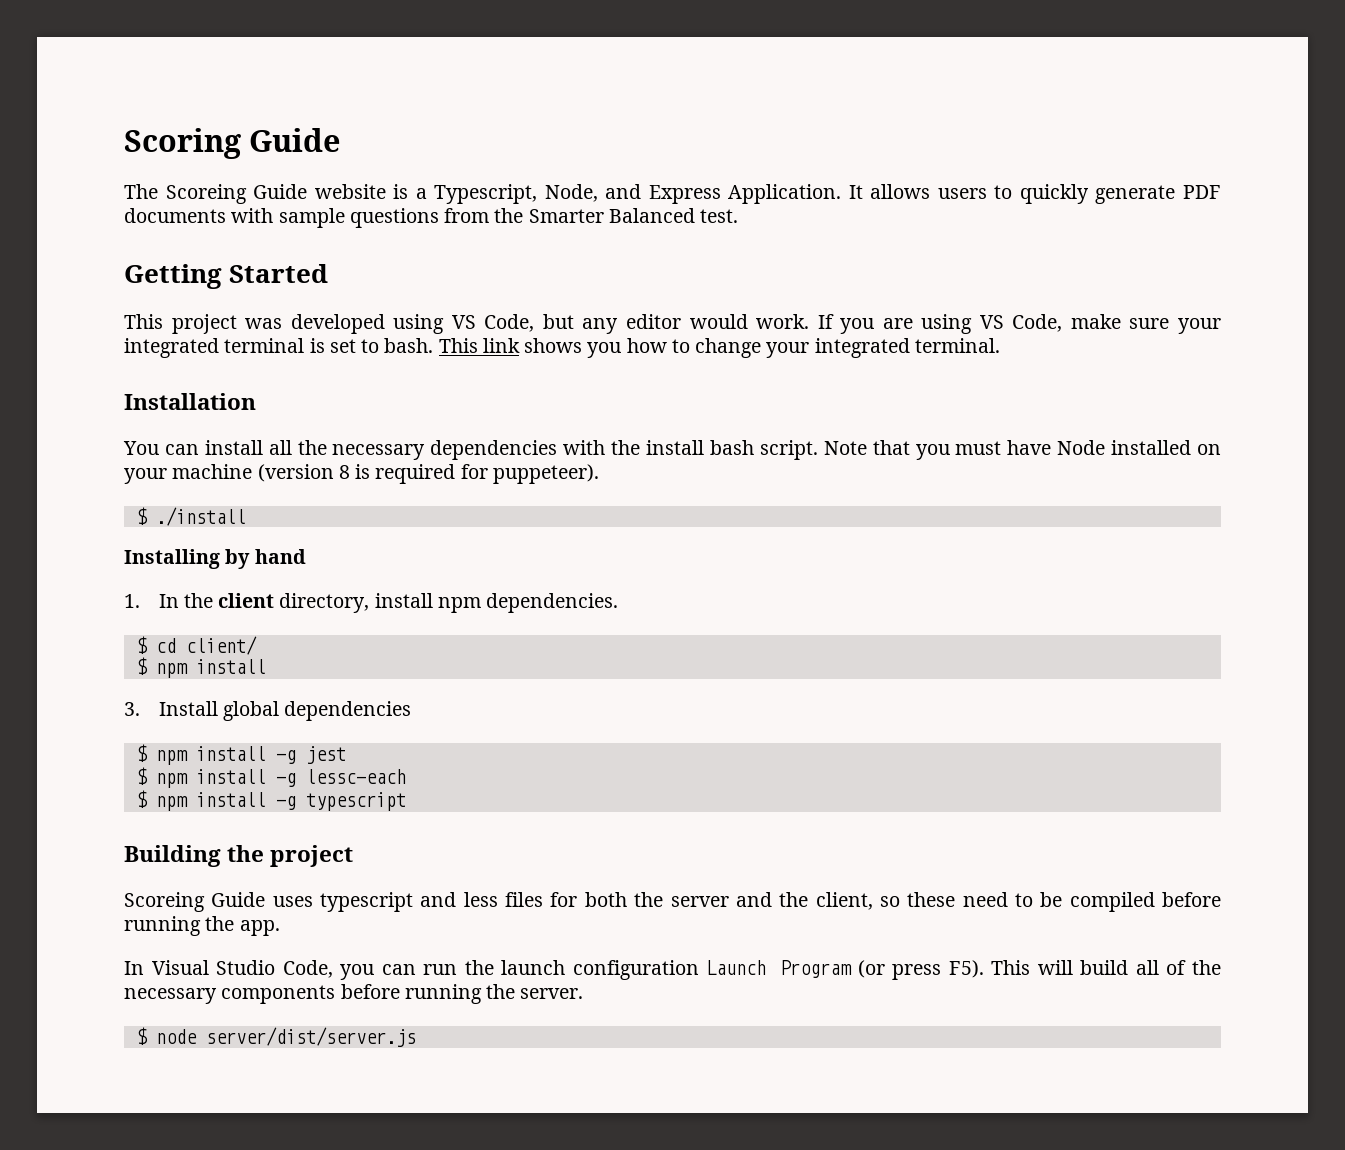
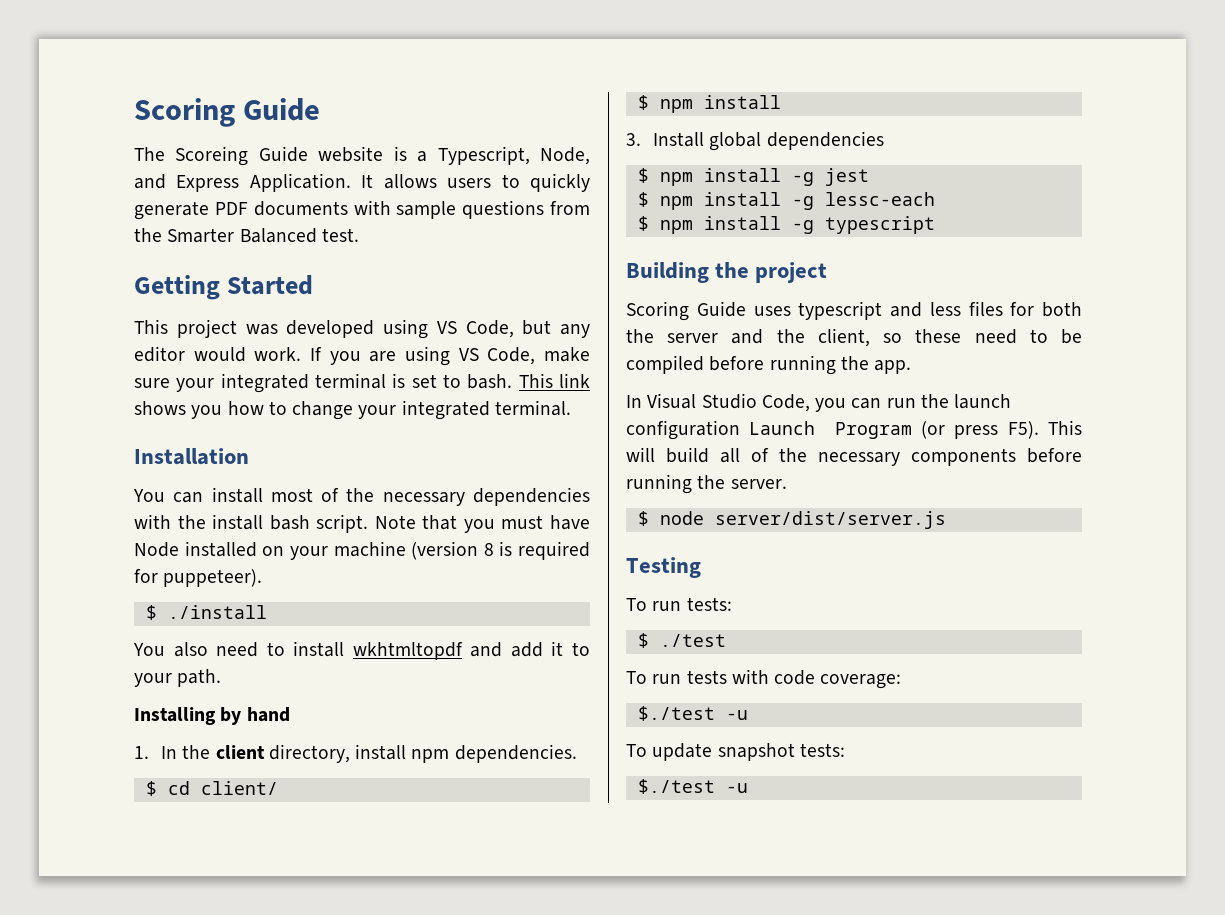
- You can install all the necessary dependencies with the install bash script.
+ You can install most of the necessary dependencies with the install bash script.
+ You also need to install wkhtmltopdf and add it to your path.
- Scoreing Guide uses typescript and less files for both the server and the client, so these need to be compiled before running the app.
+ Scoring Guide uses typescript and less files for both the server and the client, so these need to be compiled before running the app.
+ Testing
+ To run tests:
+ $ ./test
+ To run tests with code coverage:
+ $./test -u
+ To update snapshot tests:
+ $./test -u

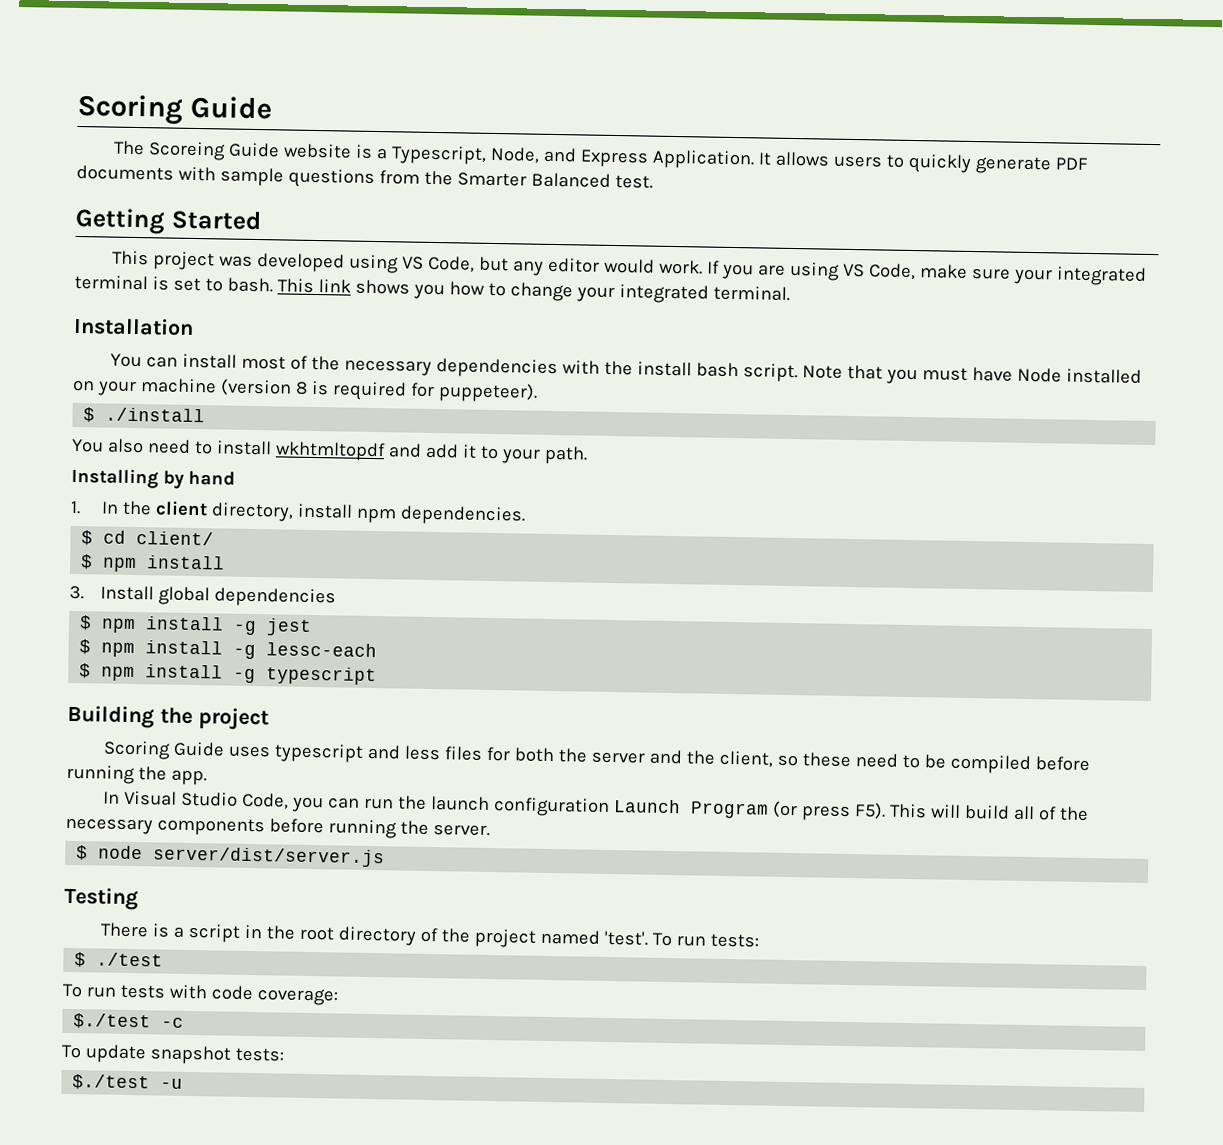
+ There is a script in the root directory of the project named 'test'.
  To run tests with code coverage:
- $./test -u
+ $./test -c

